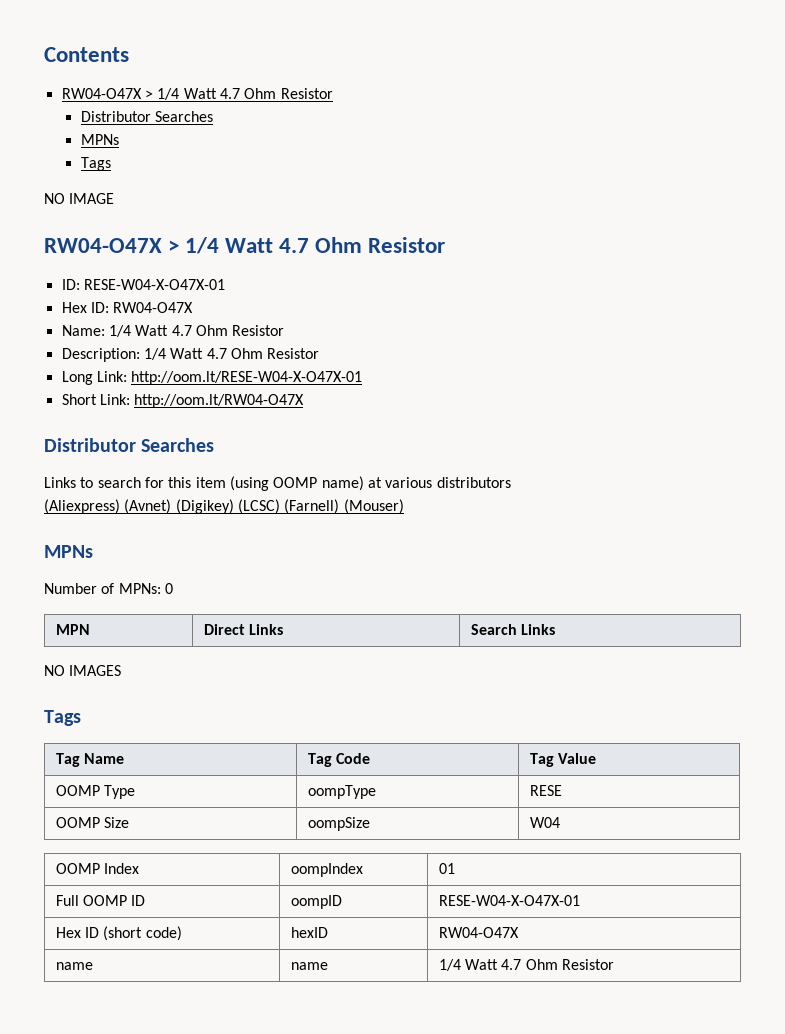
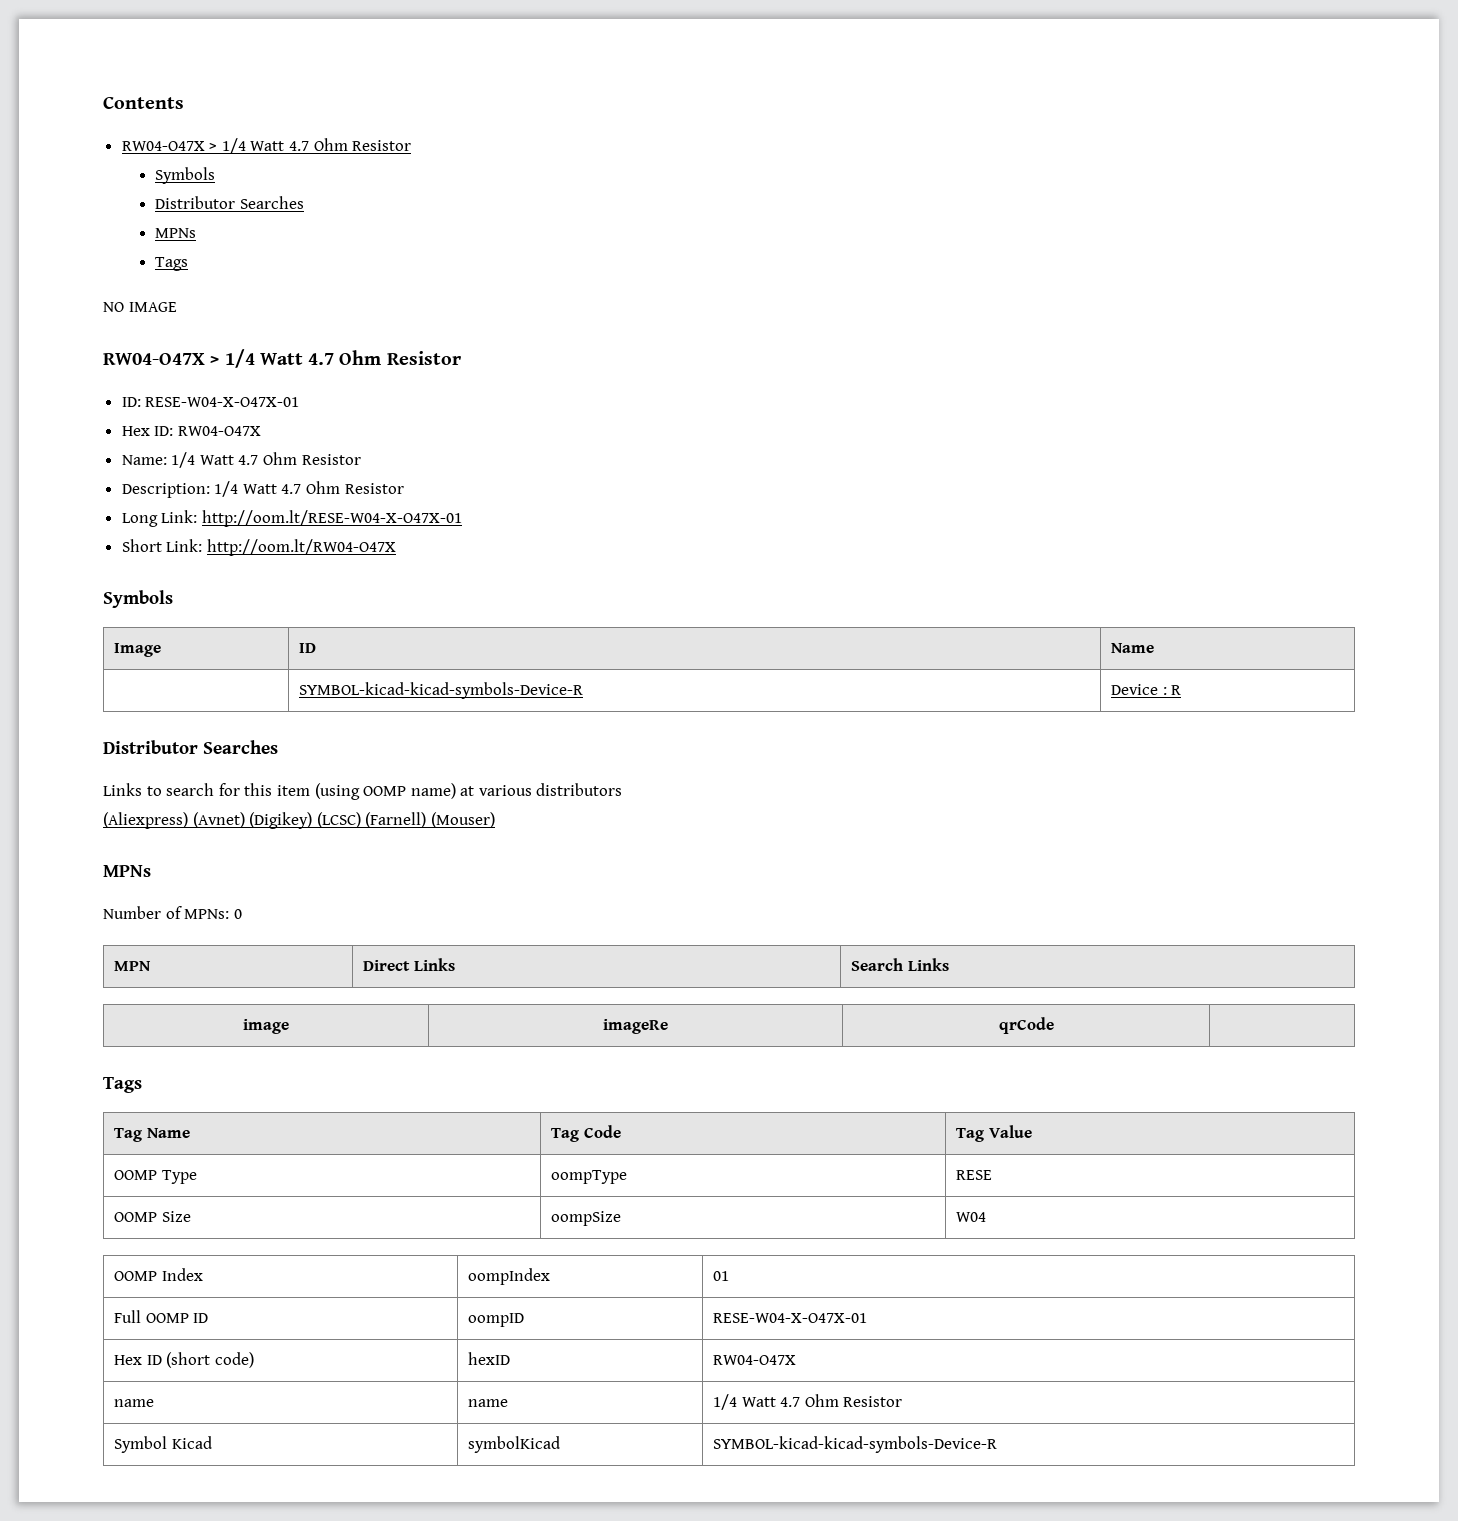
  Contents
  RW04-O47X > 1/4 Watt 4.7 Ohm Resistor
+ Symbols
  Short Link: http://oom.lt/RW04-O47X
+ Symbols
+ Image | ID | Name
+ | SYMBOL-kicad-kicad-symbols-Device-R | Device : R
- NO IMAGES
+ image | imageRe | qrCode |
+ Symbol Kicad | symbolKicad | SYMBOL-kicad-kicad-symbols-Device-R

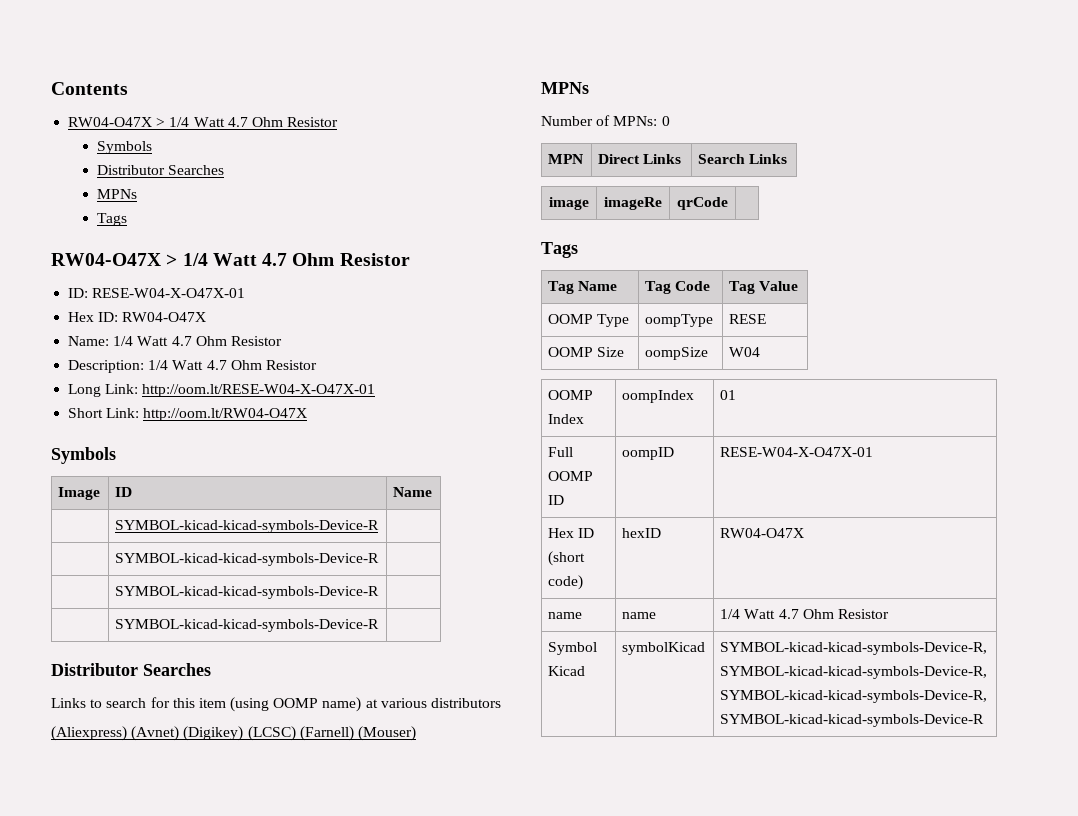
- NO IMAGE
  Image | ID | Name
- | SYMBOL-kicad-kicad-symbols-Device-R | Device : R
+ | SYMBOL-kicad-kicad-symbols-Device-R |
+ | SYMBOL-kicad-kicad-symbols-Device-R |
+ | SYMBOL-kicad-kicad-symbols-Device-R |
+ | SYMBOL-kicad-kicad-symbols-Device-R |
- Symbol Kicad | symbolKicad | SYMBOL-kicad-kicad-symbols-Device-R
+ Symbol Kicad | symbolKicad | SYMBOL-kicad-kicad-symbols-Device-R, SYMBOL-kicad-kicad-symbols-Device-R, SYMBOL-kicad-kicad-symbols-Device-R, SYMBOL-kicad-kicad-symbols-Device-R

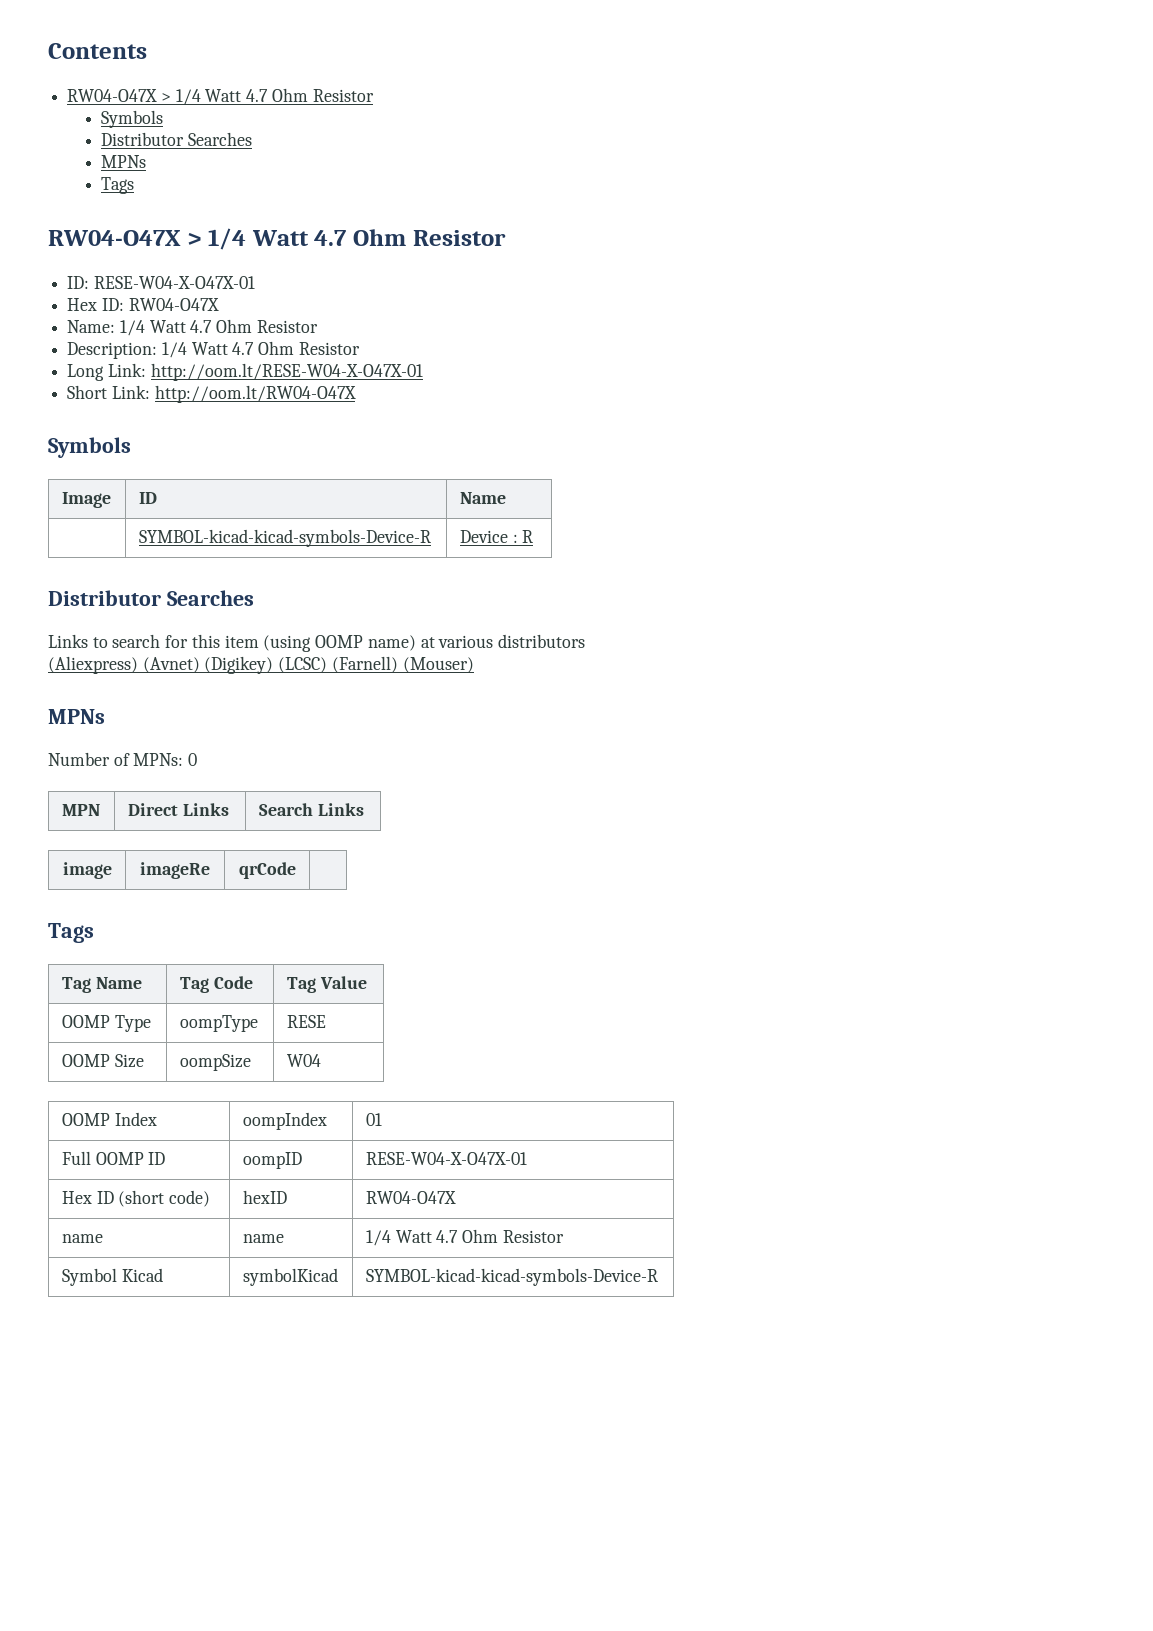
  Image | ID | Name
- | SYMBOL-kicad-kicad-symbols-Device-R |
- | SYMBOL-kicad-kicad-symbols-Device-R |
- | SYMBOL-kicad-kicad-symbols-Device-R |
- | SYMBOL-kicad-kicad-symbols-Device-R |
+ | SYMBOL-kicad-kicad-symbols-Device-R | Device : R
- Symbol Kicad | symbolKicad | SYMBOL-kicad-kicad-symbols-Device-R, SYMBOL-kicad-kicad-symbols-Device-R, SYMBOL-kicad-kicad-symbols-Device-R, SYMBOL-kicad-kicad-symbols-Device-R
+ Symbol Kicad | symbolKicad | SYMBOL-kicad-kicad-symbols-Device-R

